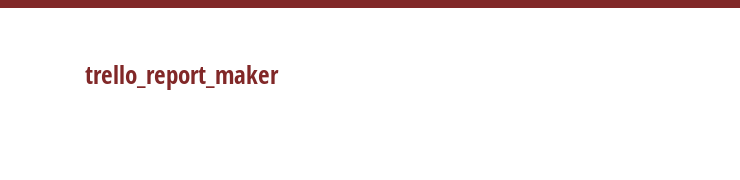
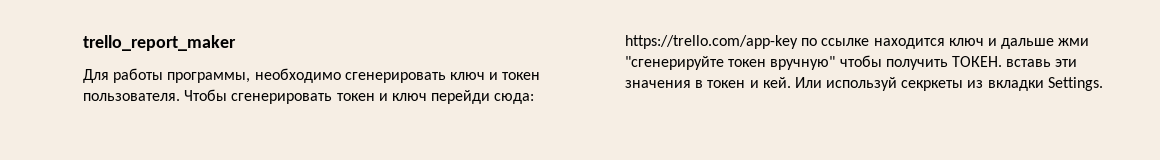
+ Для работы программы, необходимо сгенерировать ключ и токен пользователя. Чтобы сгенерировать токен и ключ перейди сюда: https://trello.com/app-key по ссылке находится ключ и дальше жми "сгенерируйте токен вручную" чтобы получить ТОКЕН. вставь эти значения в токен и кей. Или используй секркеты из вкладки Settings.

